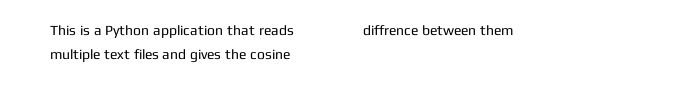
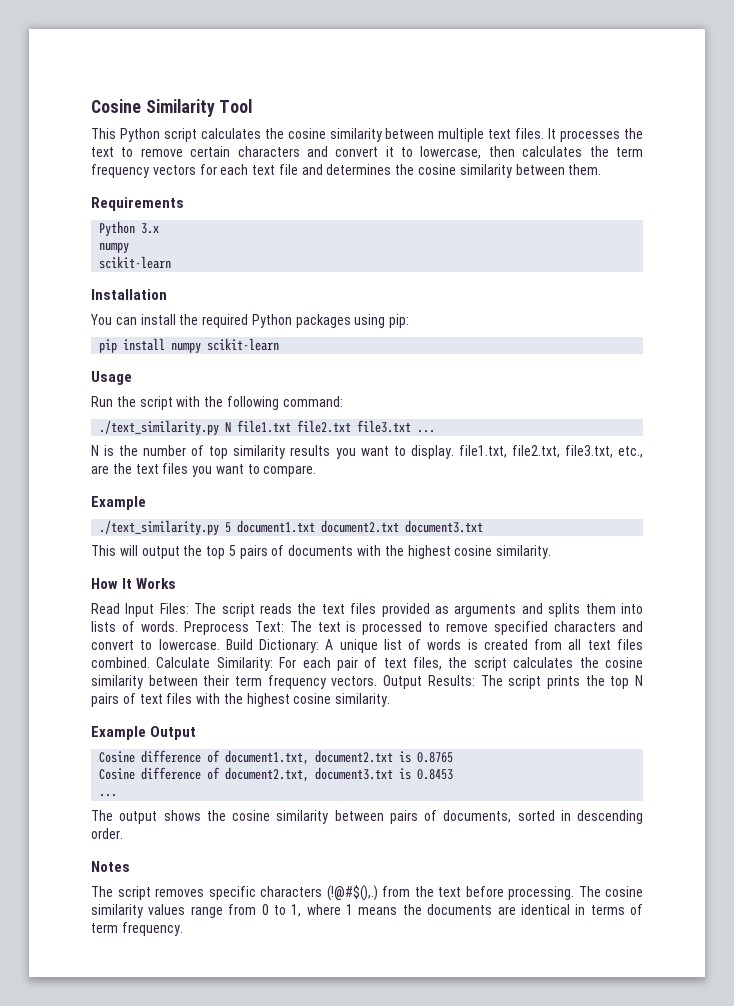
- This is a Python application that reads multiple text files and gives the cosine diffrence between them
+ Cosine Similarity Tool
+ This Python script calculates the cosine similarity between multiple text files. It processes the text to remove certain characters and convert it to lowercase, then calculates the term frequency vectors for each text file and determines the cosine similarity between them.
+ Requirements
+ Python 3.x
+ numpy
+ scikit-learn
+ Installation
+ You can install the required Python packages using pip:
+ pip install numpy scikit-learn
+ Usage
+ Run the script with the following command:
+ ./text_similarity.py N file1.txt file2.txt file3.txt ...
+ N is the number of top similarity results you want to display. file1.txt, file2.txt, file3.txt, etc., are the text files you want to compare.
+ Example
+ ./text_similarity.py 5 document1.txt document2.txt document3.txt
+ This will output the top 5 pairs of documents with the highest cosine similarity.
+ How It Works
+ Read Input Files: The script reads the text files provided as arguments and splits them into lists of words. Preprocess Text: The text is processed to remove specified characters and convert to lowercase. Build Dictionary: A unique list of words is created from all text files combined. Calculate Similarity: For each pair of text files, the script calculates the cosine similarity between their term frequency vectors. Output Results: The script prints the top N pairs of text files with the highest cosine similarity.
+ Example Output
+ Cosine difference of document1.txt, document2.txt is 0.8765
+ Cosine difference of document2.txt, document3.txt is 0.8453
+ ...
+ The output shows the cosine similarity between pairs of documents, sorted in descending order.
+ Notes
+ The script removes specific characters (!@#$(),.) from the text before processing. The cosine similarity values range from 0 to 1, where 1 means the documents are identical in terms of term frequency.

